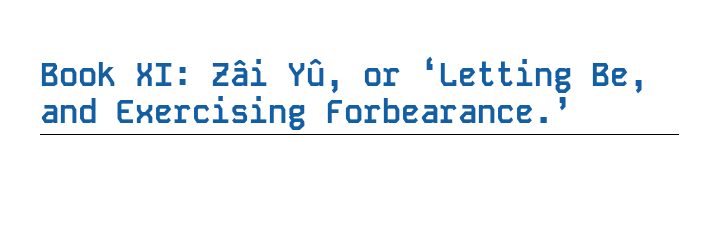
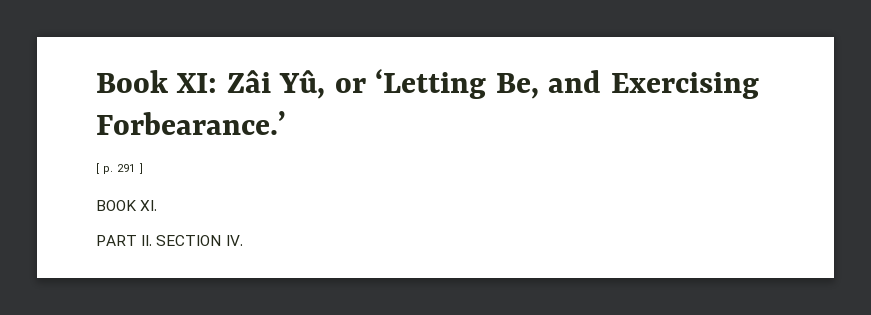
+ [ p. 291 ]
+ BOOK XI.
+ PART II. SECTION IV.

